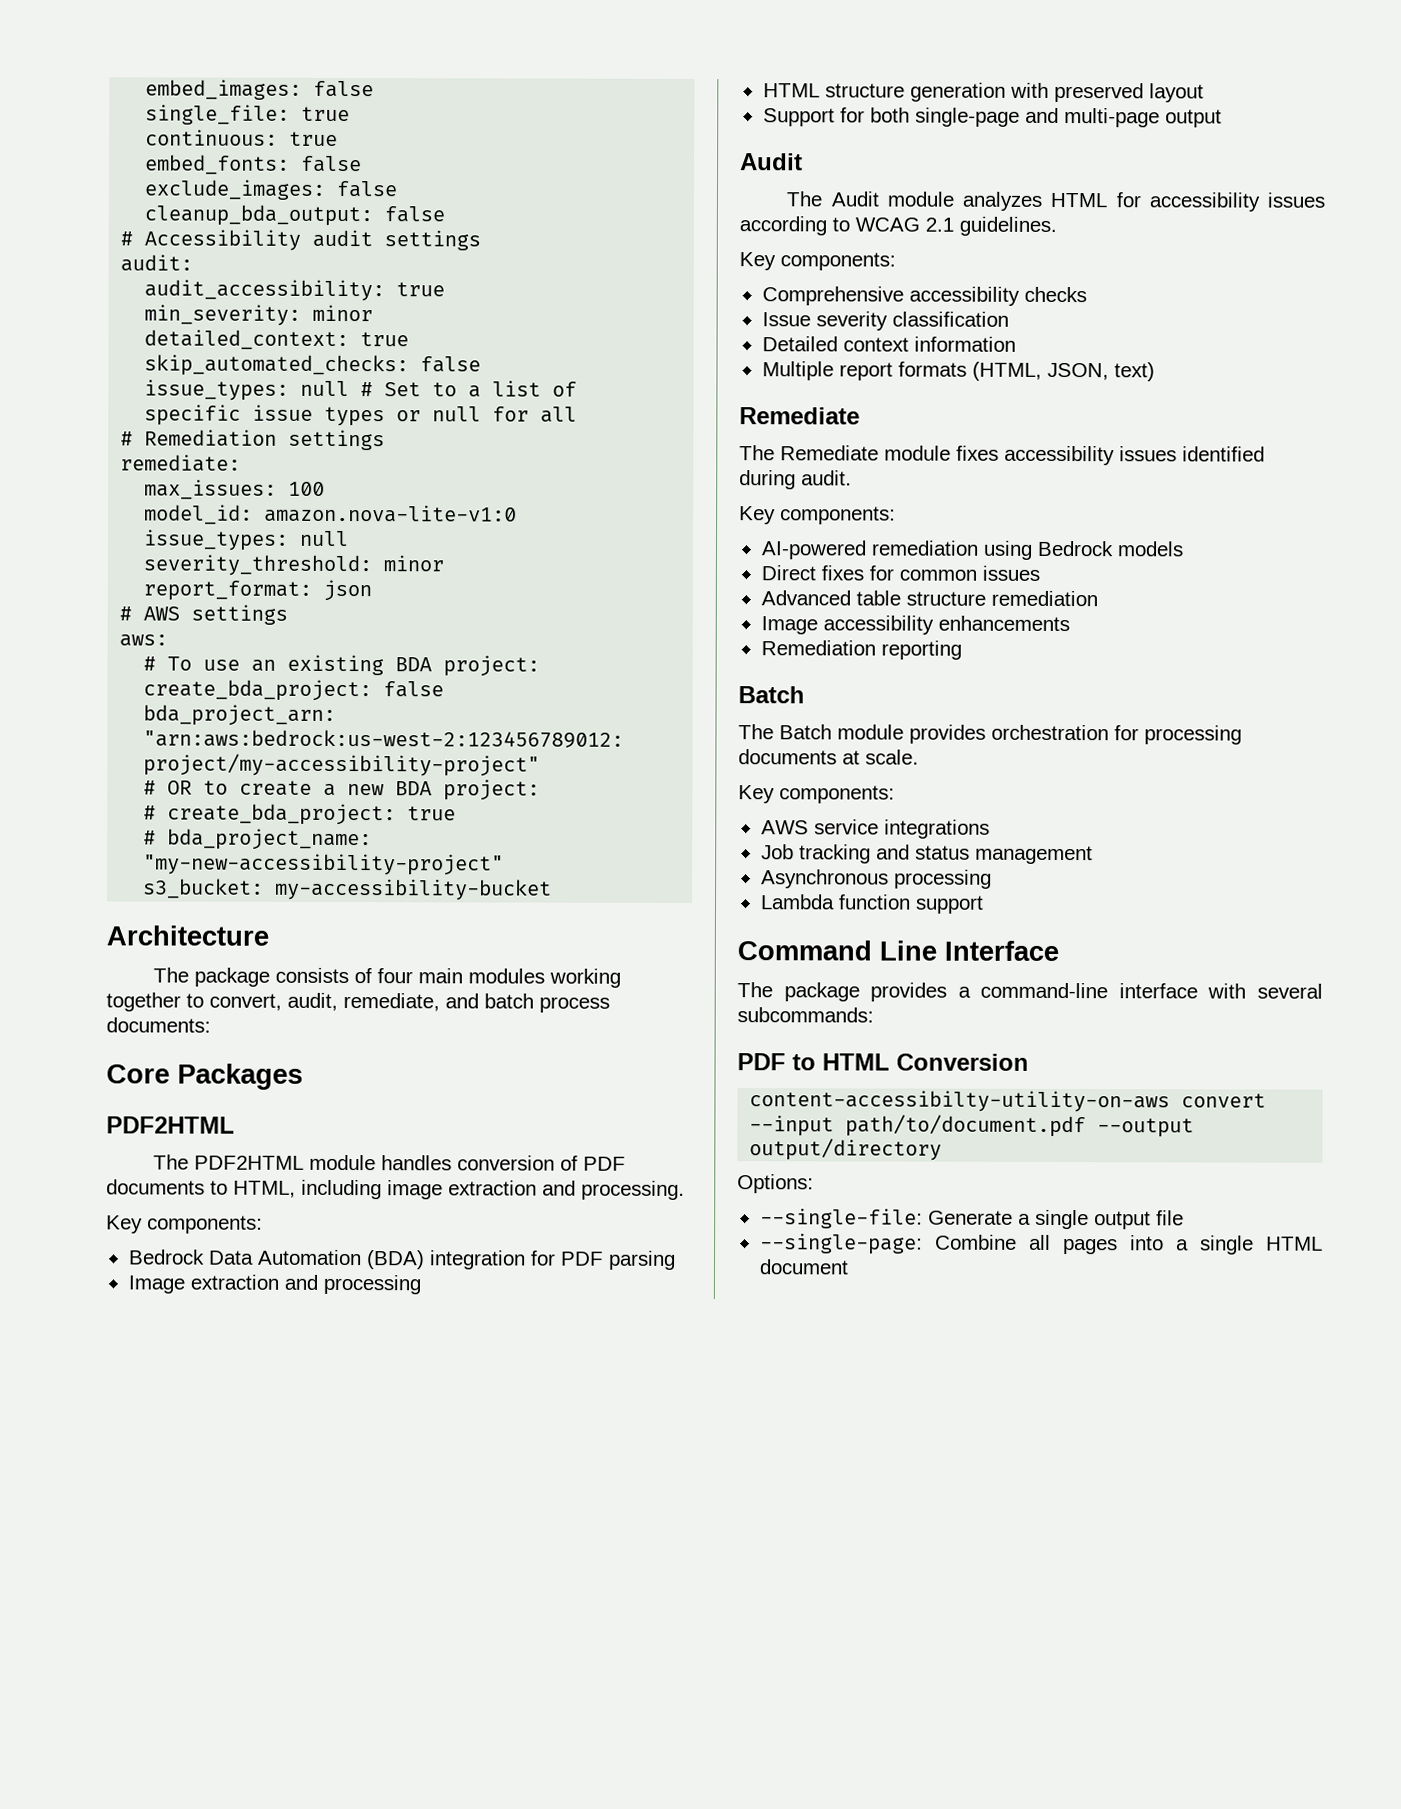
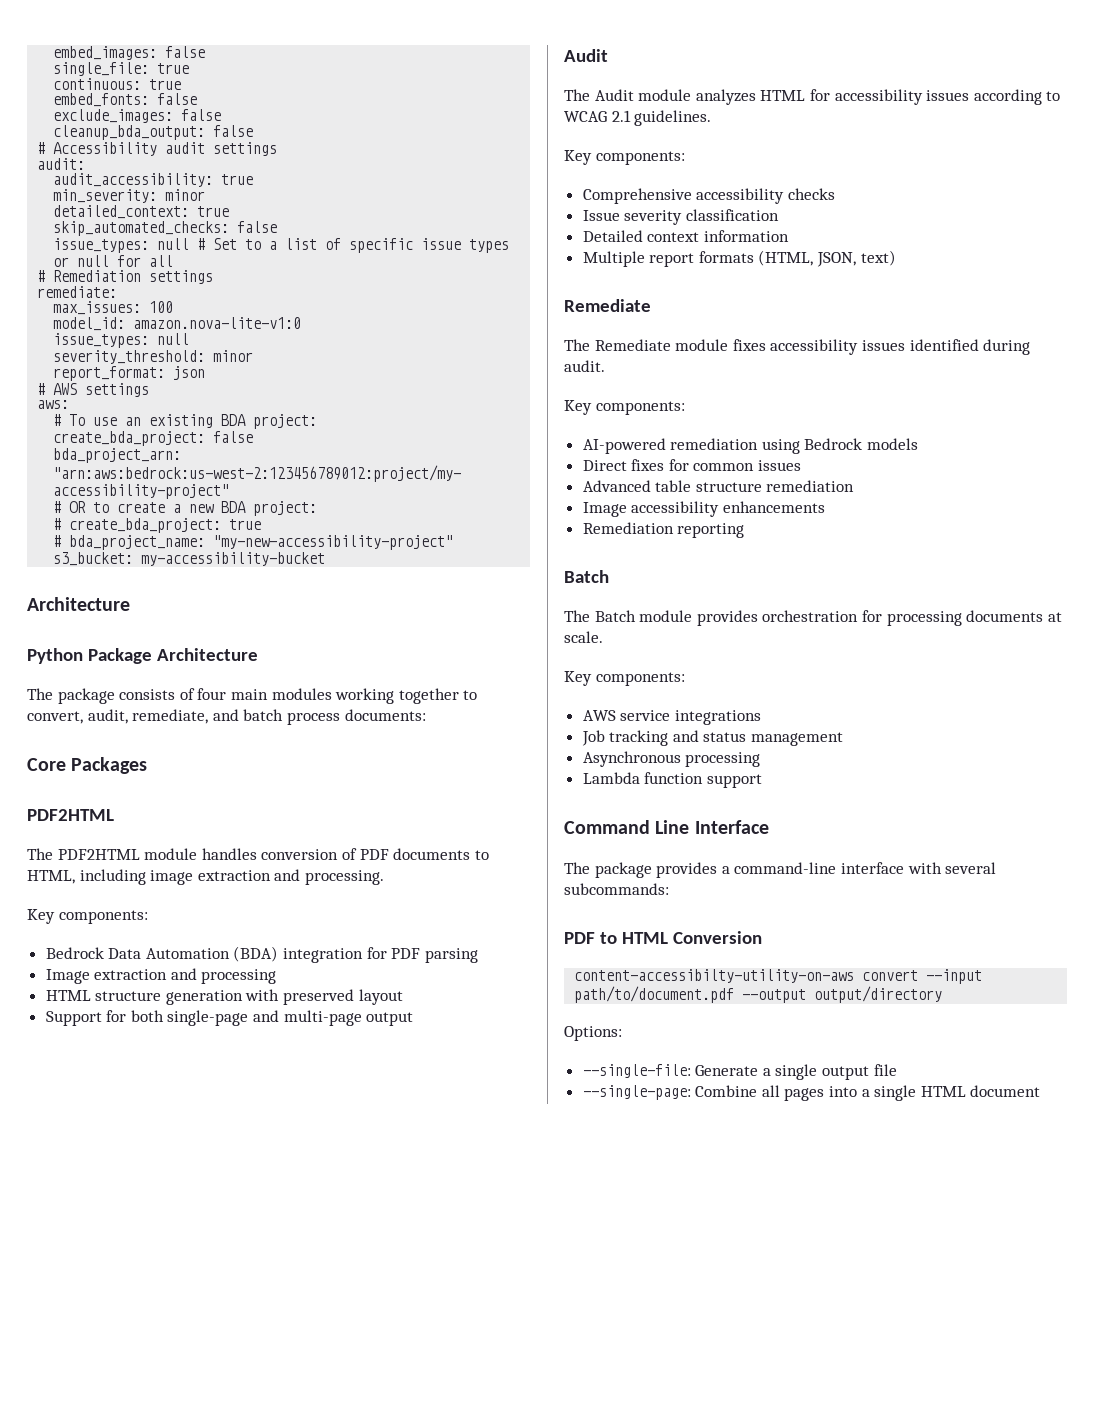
+ Python Package Architecture

